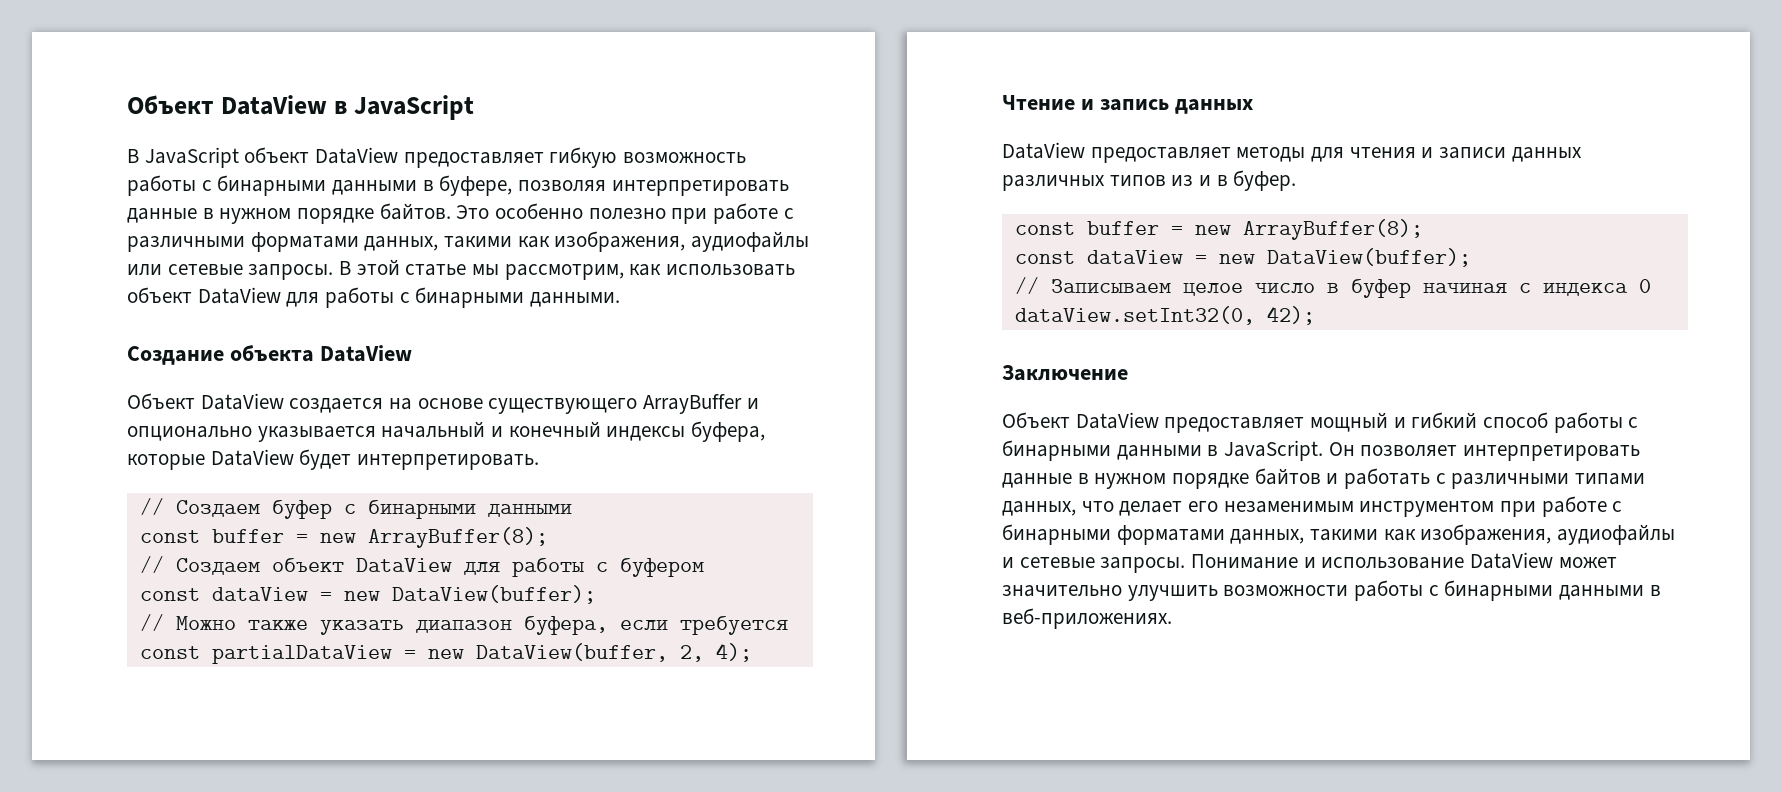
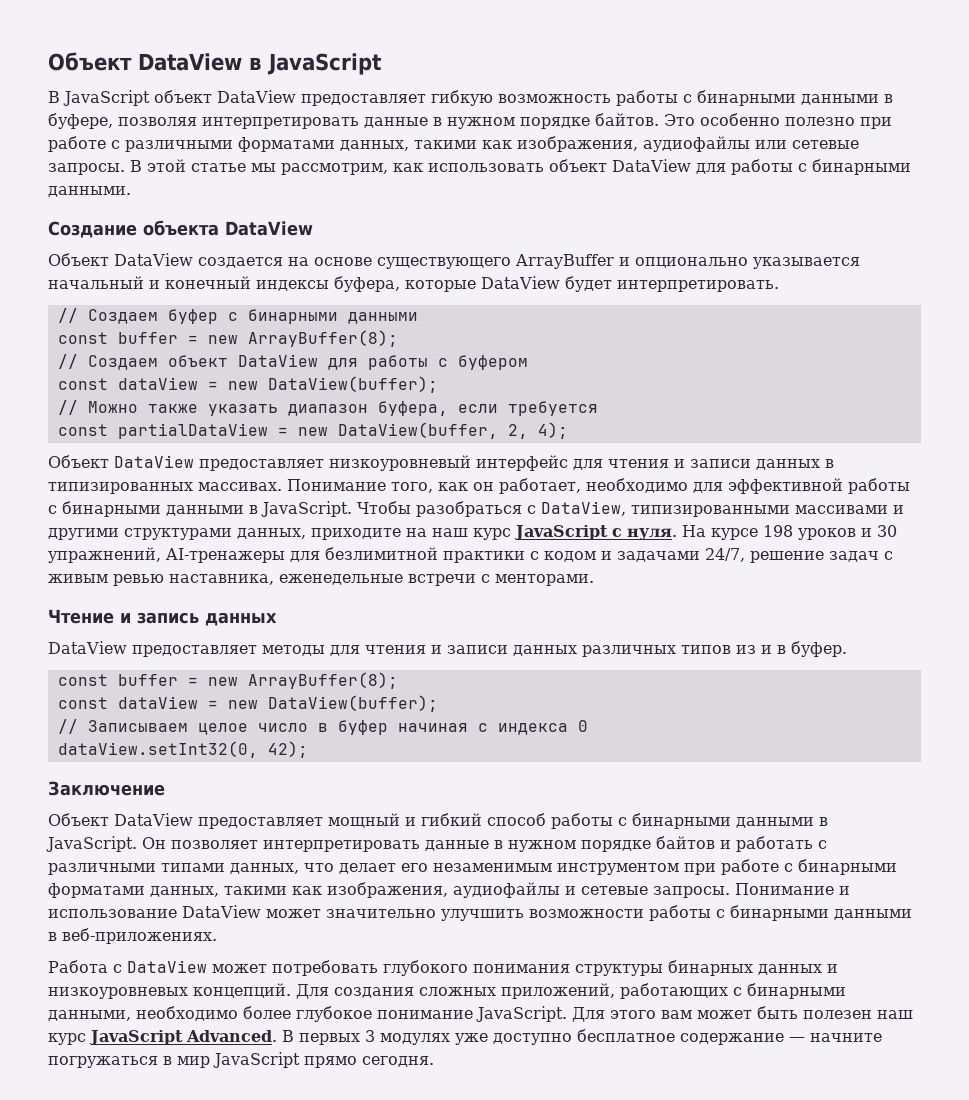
+ Объект DataView предоставляет низкоуровневый интерфейс для чтения и записи данных в типизированных массивах. Понимание того, как он работает, необходимо для эффективной работы с бинарными данными в JavaScript. Чтобы разобраться с DataView, типизированными массивами и другими структурами данных, приходите на наш курс JavaScript с нуля. На курсе 198 уроков и 30 упражнений, AI-тренажеры для безлимитной практики с кодом и задачами 24/7, решение задач с живым ревью наставника, еженедельные встречи с менторами.
+ Работа с DataView может потребовать глубокого понимания структуры бинарных данных и низкоуровневых концепций. Для создания сложных приложений, работающих с бинарными данными, необходимо более глубокое понимание JavaScript. Для этого вам может быть полезен наш курс JavaScript Advanced. В первых 3 модулях уже доступно бесплатное содержание — начните погружаться в мир JavaScript прямо сегодня.

